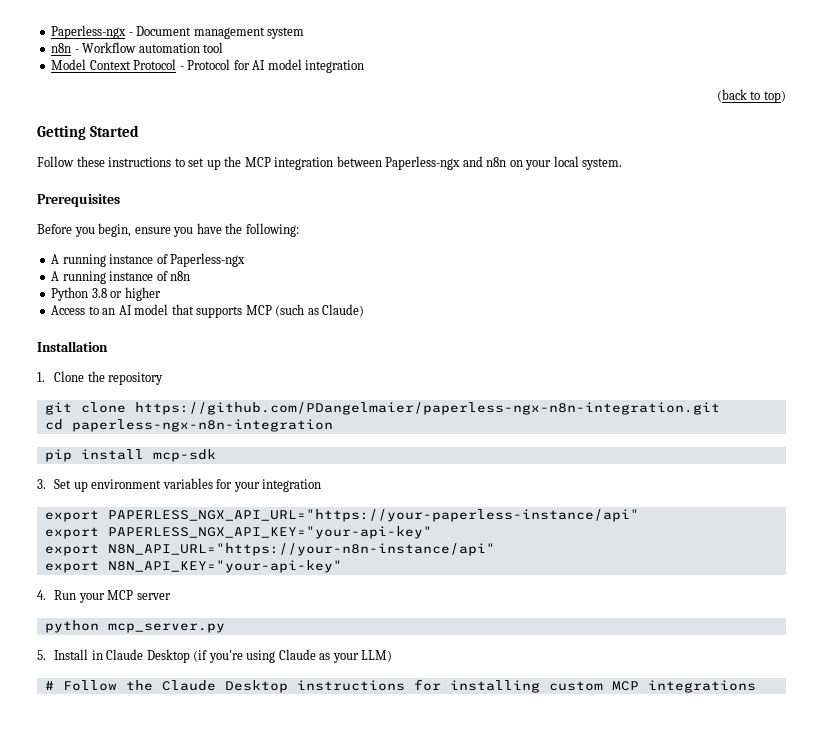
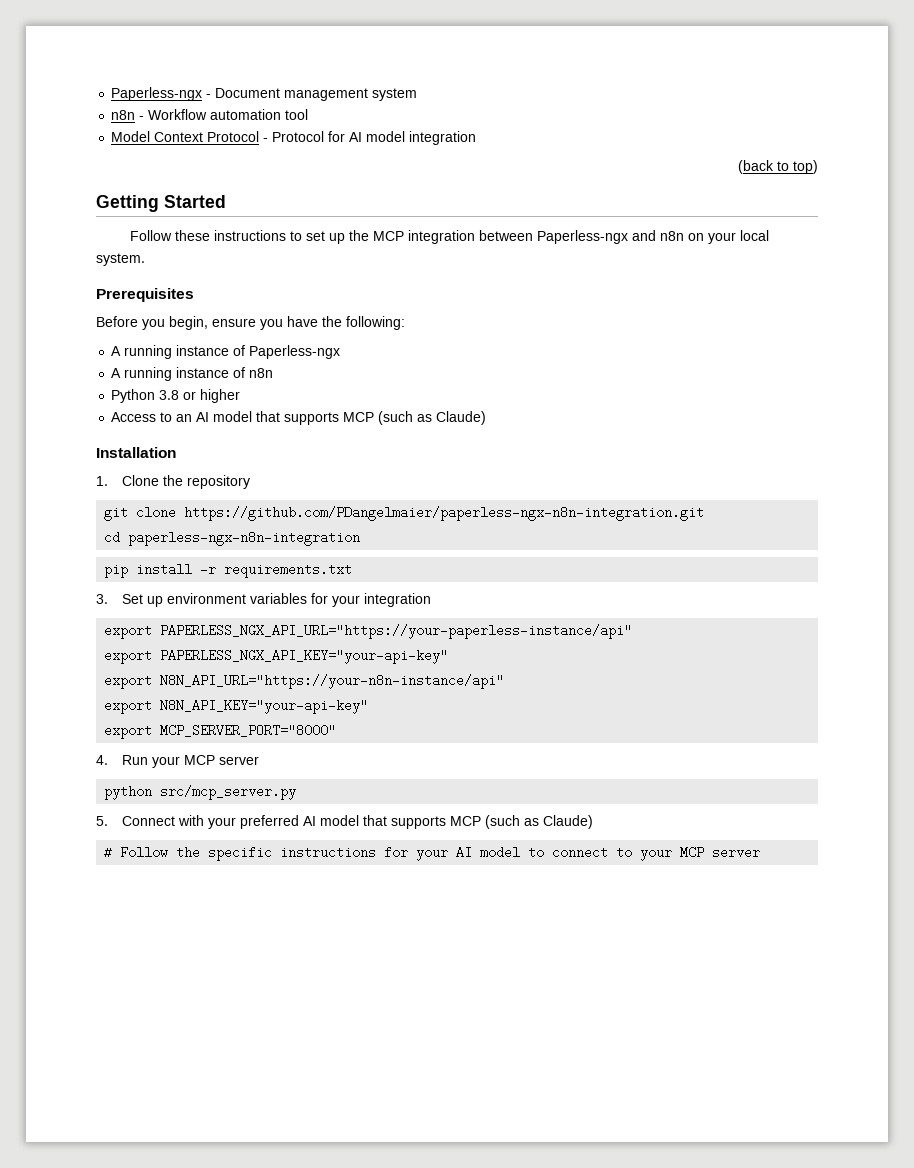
- pip install mcp-sdk
+ pip install -r requirements.txt
+ export MCP_SERVER_PORT="8000"
- python mcp_server.py
+ python src/mcp_server.py
- 5. Install in Claude Desktop (if you're using Claude as your LLM)
- # Follow the Claude Desktop instructions for installing custom MCP integrations
+ 5. Connect with your preferred AI model that supports MCP (such as Claude)
+ # Follow the specific instructions for your AI model to connect to your MCP server

